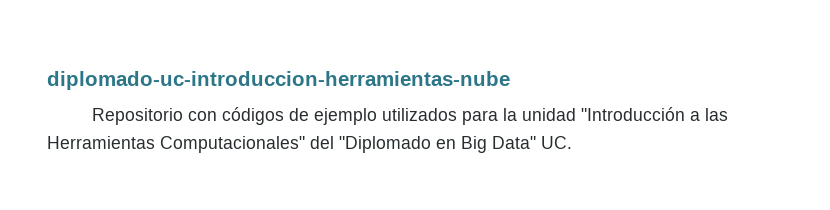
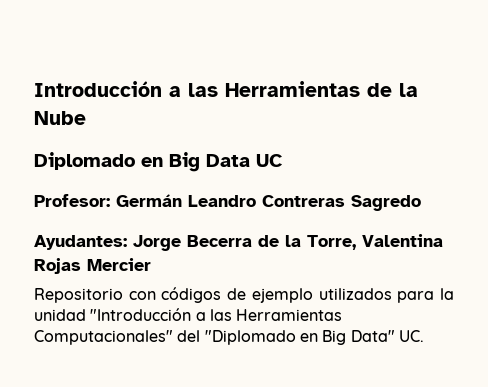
- diplomado-uc-introduccion-herramientas-nube
+ Introducción a las Herramientas de la Nube
+ Diplomado en Big Data UC
+ Profesor: Germán Leandro Contreras Sagredo
+ Ayudantes: Jorge Becerra de la Torre, Valentina Rojas Mercier

